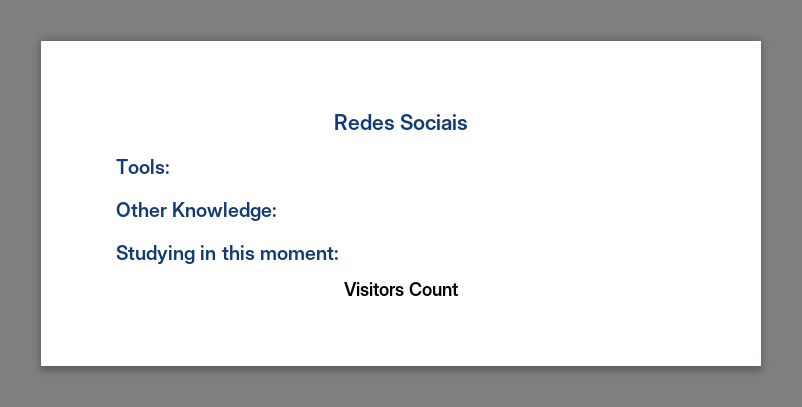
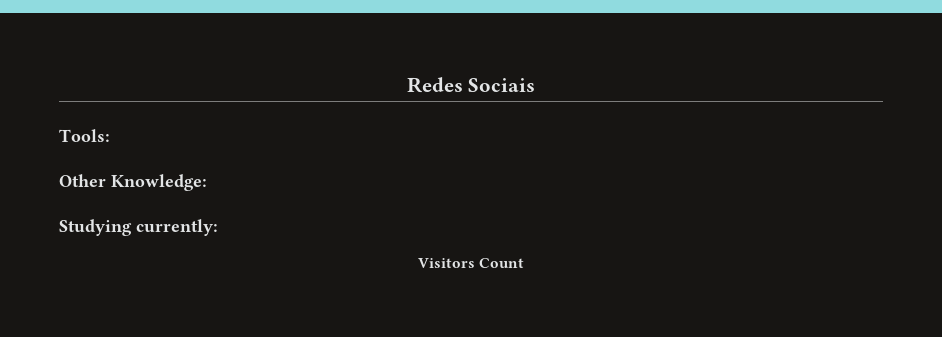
- Studying in this moment:
+ Studying currently:

